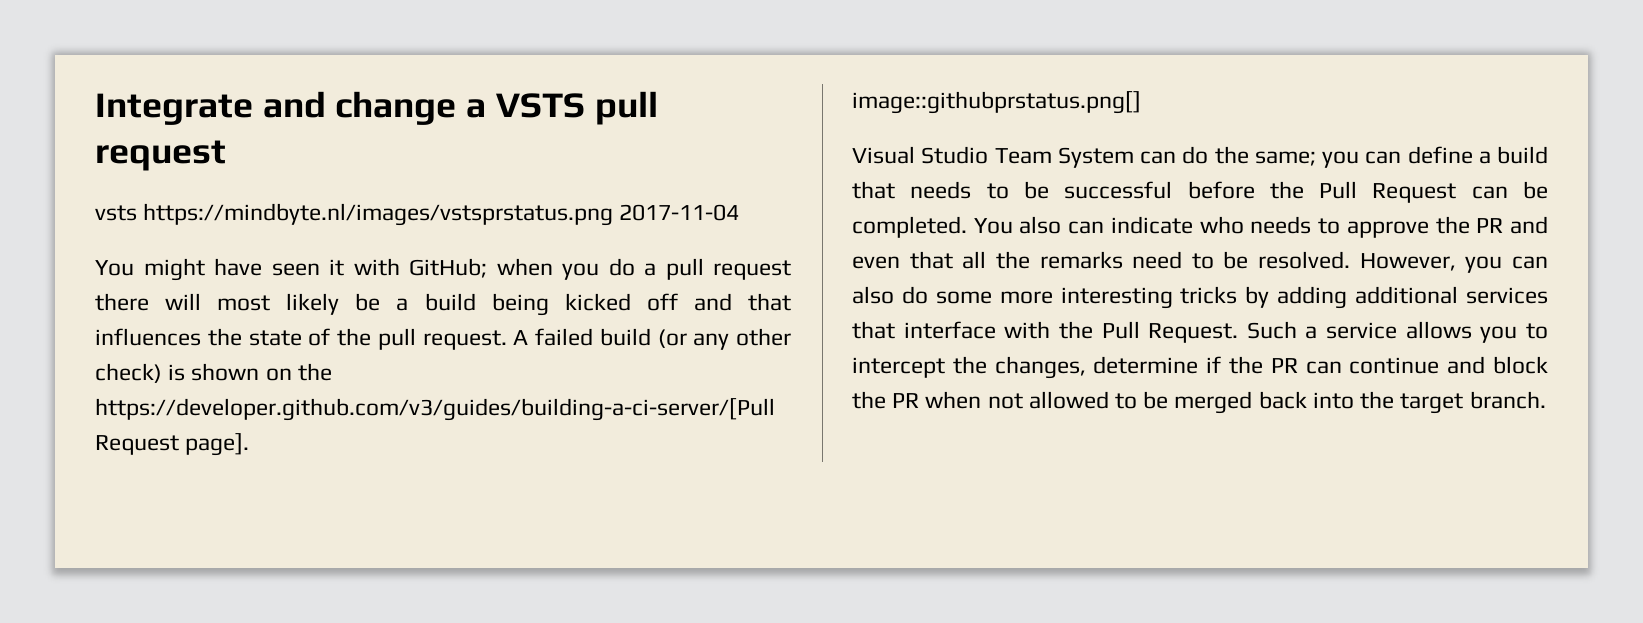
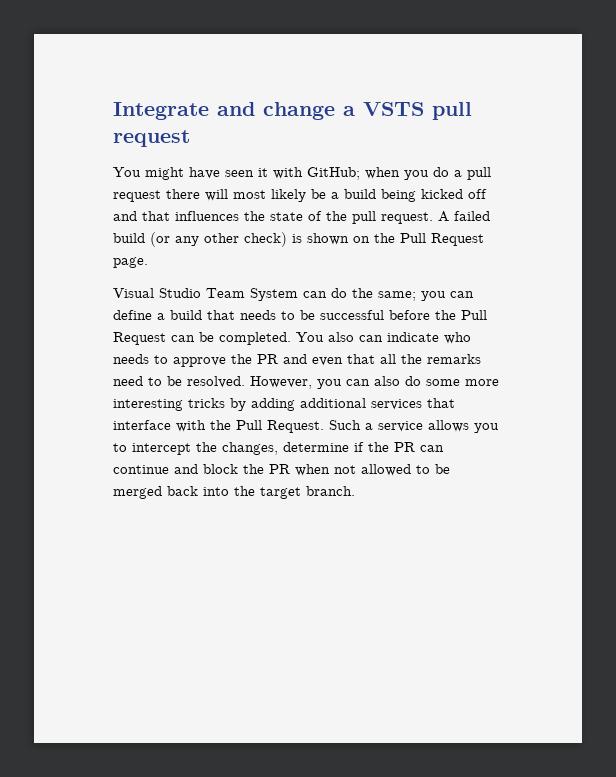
- vsts https://mindbyte.nl/images/vstsprstatus.png 2017-11-04
- A failed build (or any other check) is shown on the https://developer.github.com/v3/guides/building-a-ci-server/[Pull Request page].
- image::githubprstatus.png[]
+ A failed build (or any other check) is shown on the Pull Request page.

